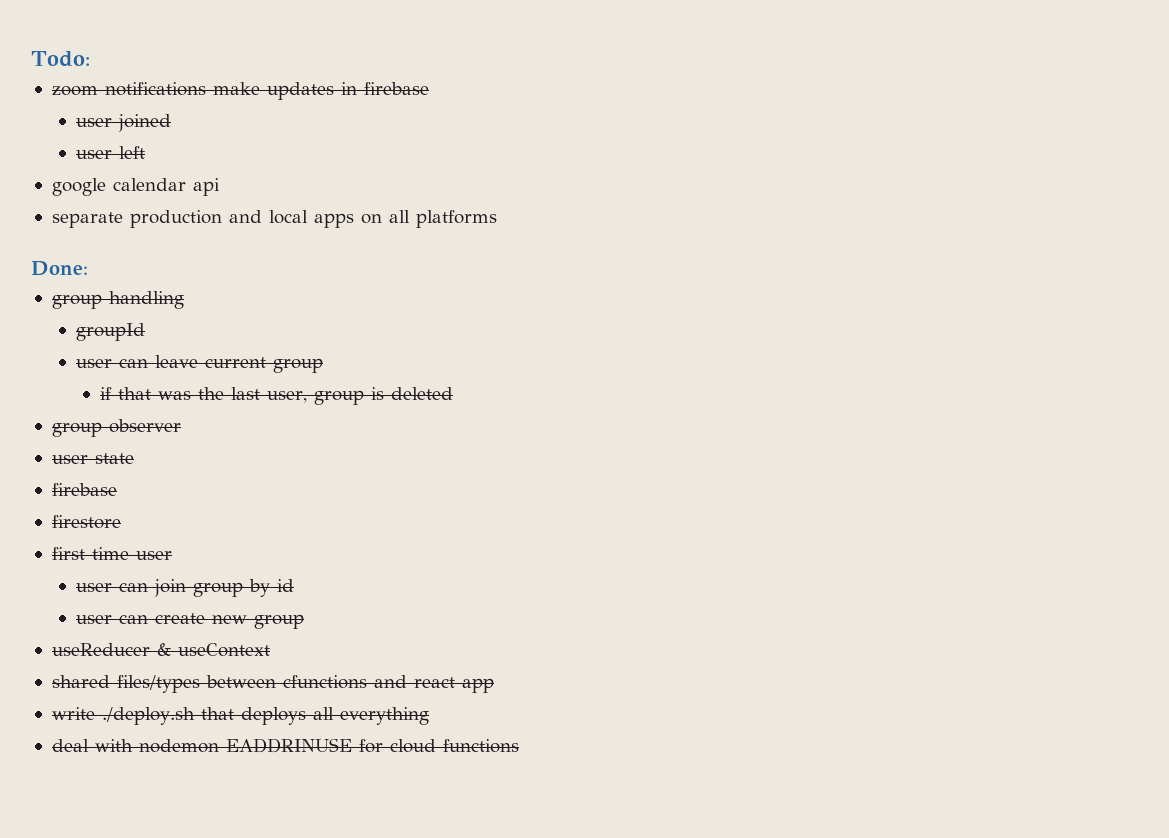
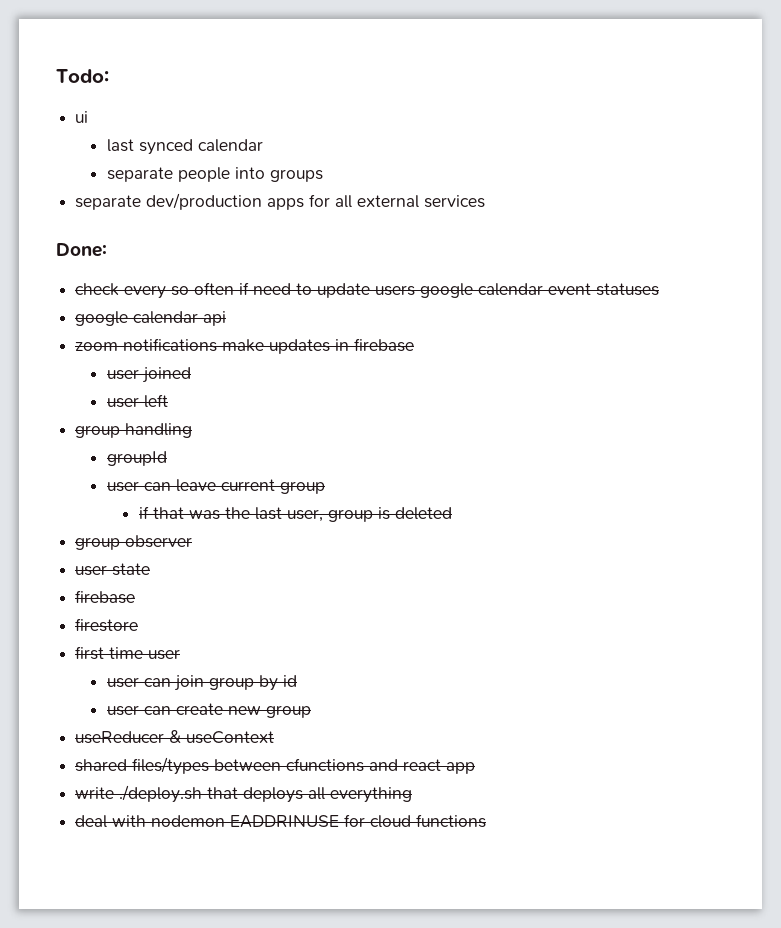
+ ui
+ last synced calendar
+ separate people into groups
+ separate dev/production apps for all external services
+ Done:
+ check every so often if need to update users google calendar event statuses
+ google calendar api
- google calendar api
- separate production and local apps on all platforms
- Done:

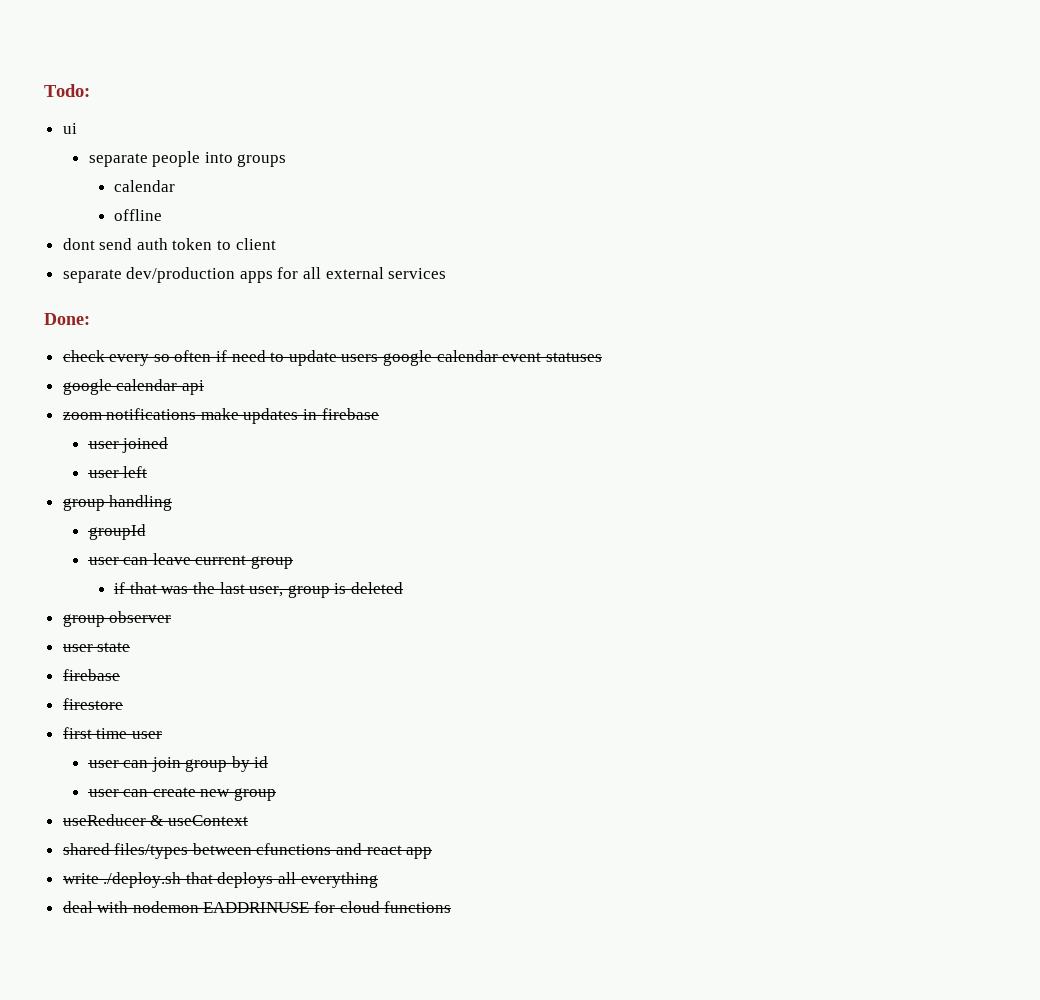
- last synced calendar
  separate people into groups
+ calendar
+ offline
+ dont send auth token to client

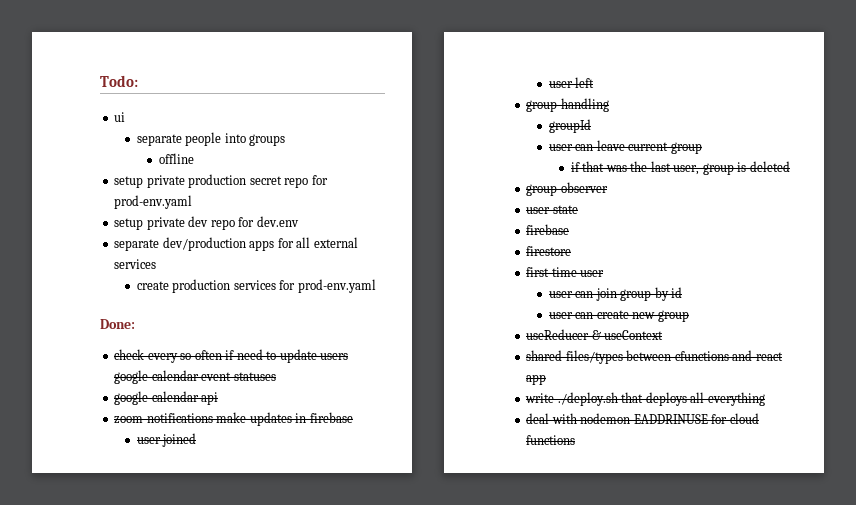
  separate people into groups
- calendar
- dont send auth token to client
+ setup private production secret repo for prod-env.yaml
+ setup private dev repo for dev.env
+ create production services for prod-env.yaml

